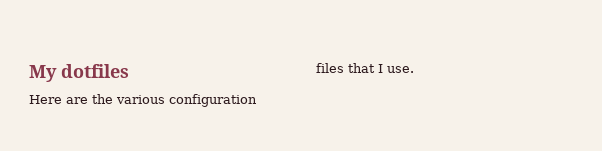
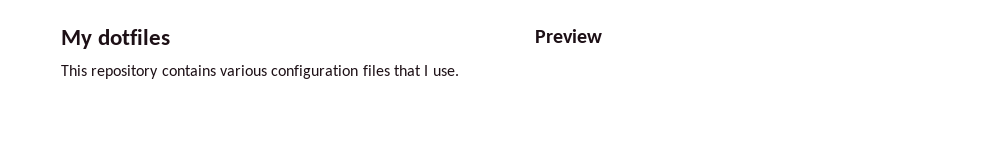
- Here are the various configuration files that I use.
+ This repository contains various configuration files that I use.
+ Preview

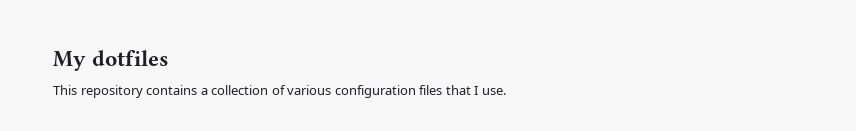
- This repository contains various configuration files that I use.
+ This repository contains a collection of various configuration files that I use.
- Preview

